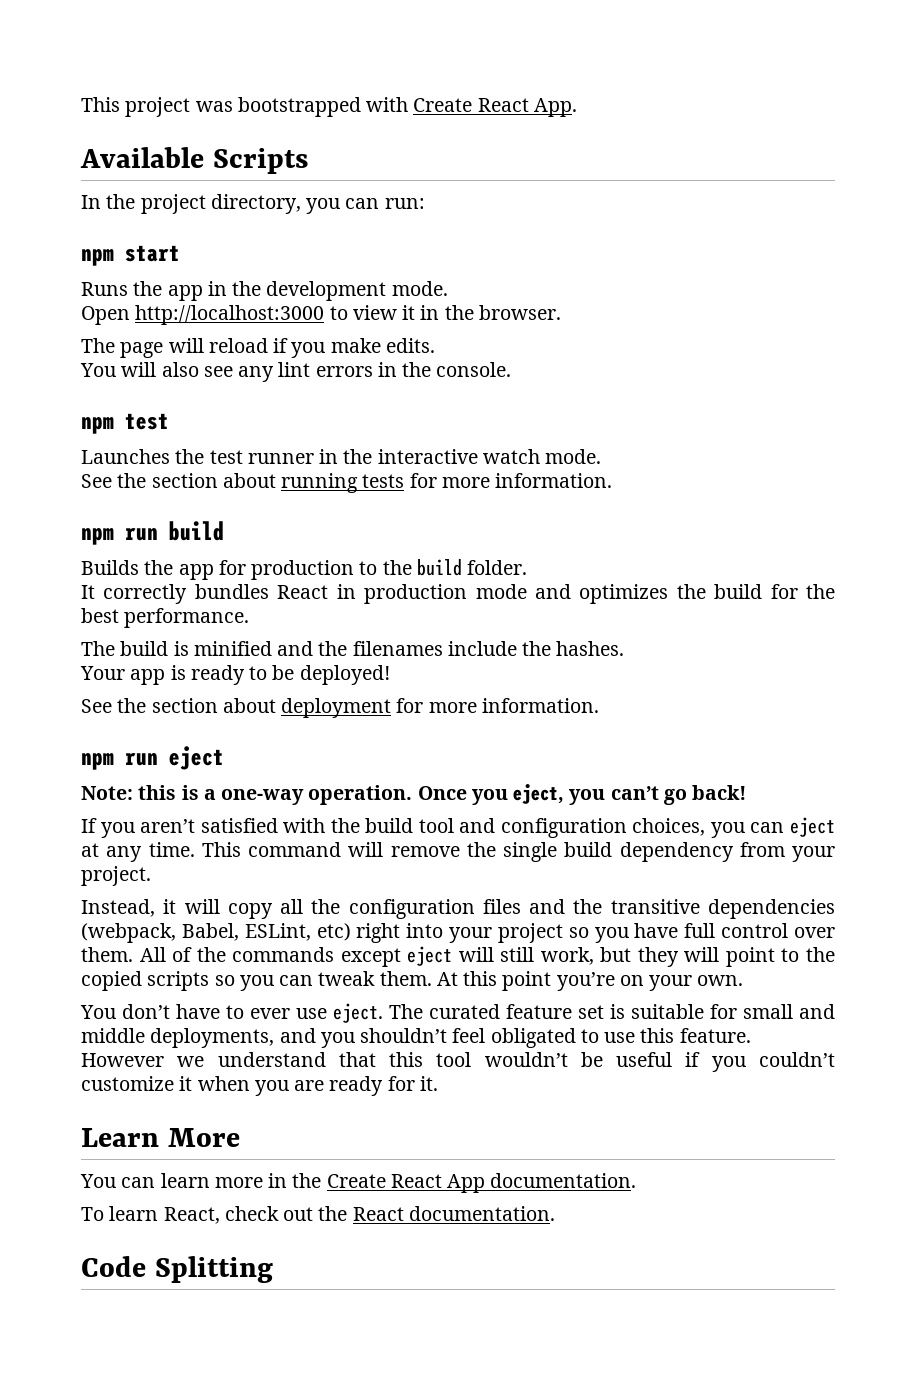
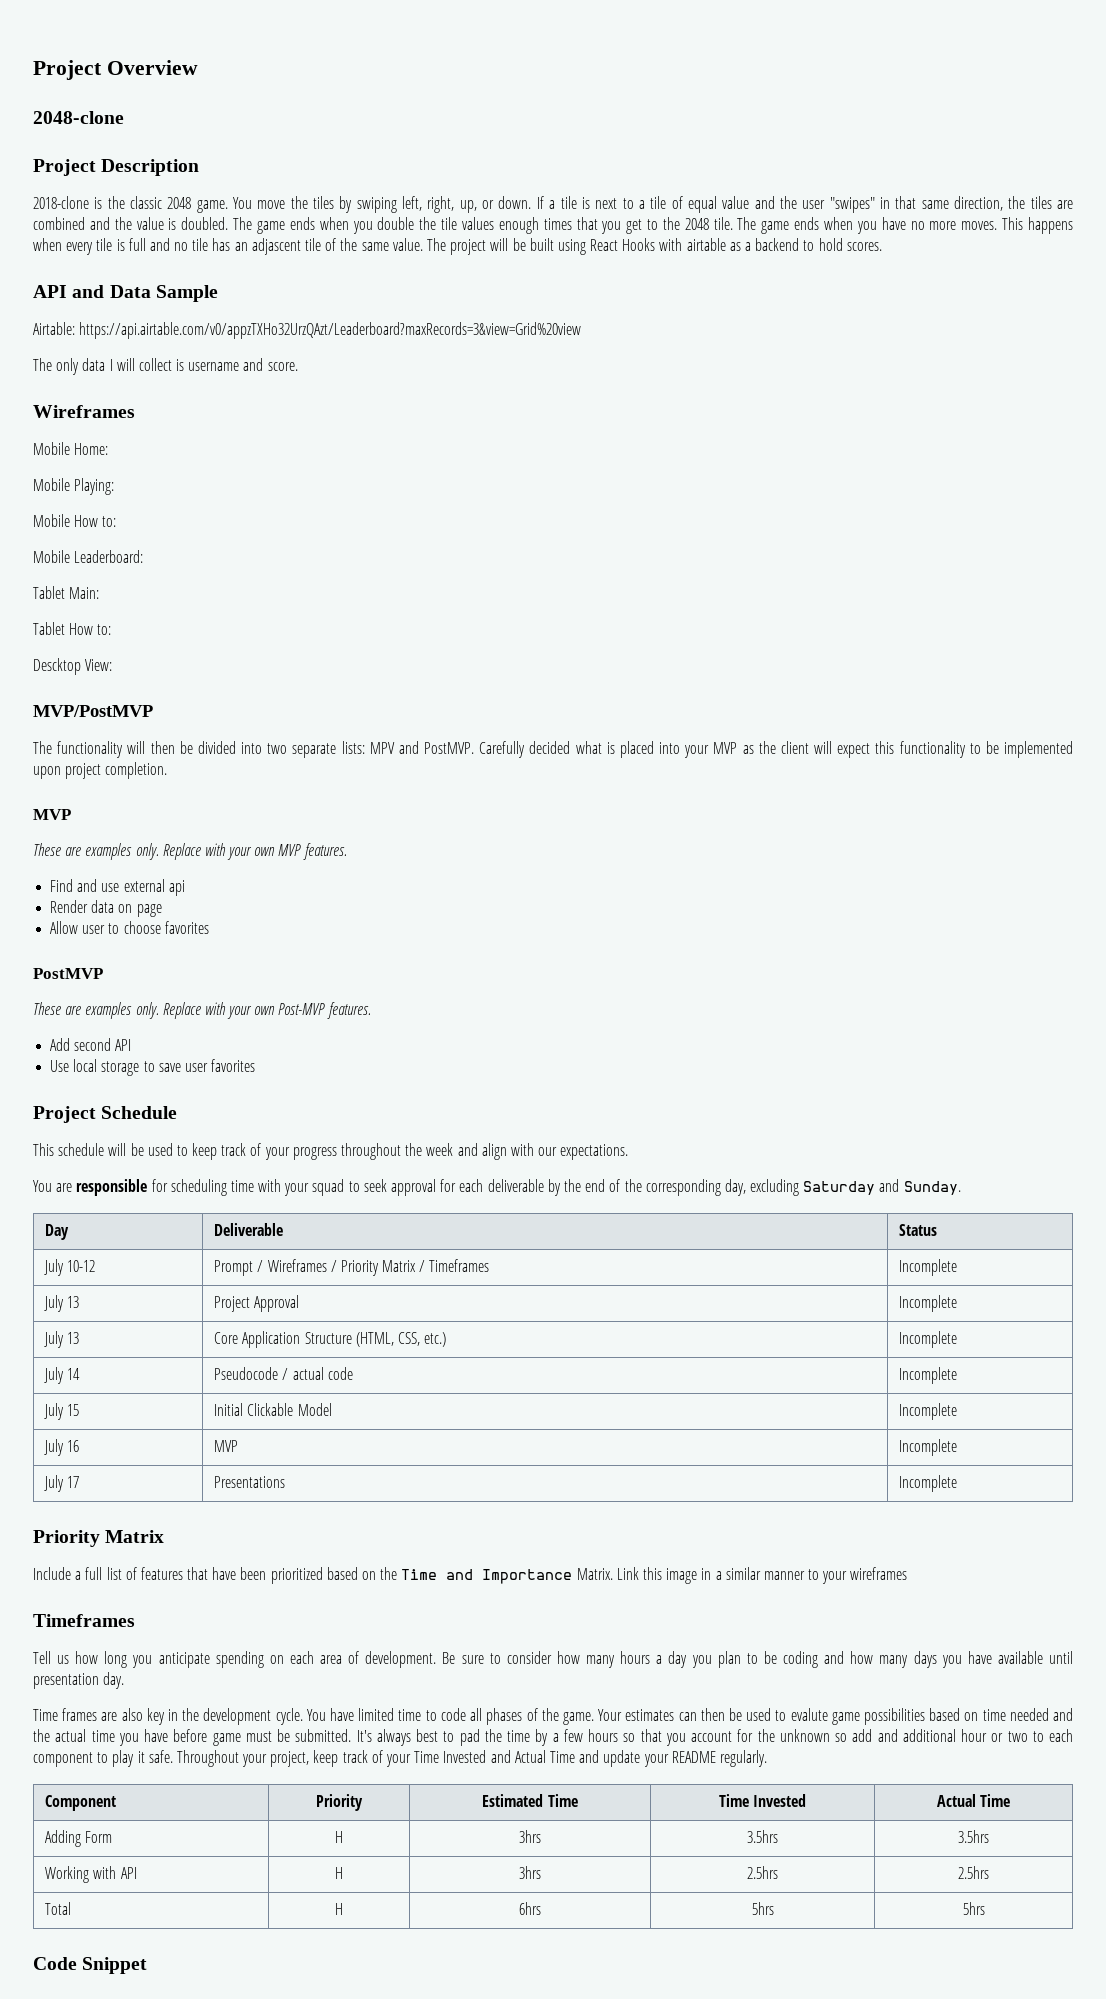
- This project was bootstrapped with Create React App.
- Available Scripts
- In the project directory, you can run:
- npm start
- Runs the app in the development mode.
- Open http://localhost:3000 to view it in the browser.
- The page will reload if you make edits.
- You will also see any lint errors in the console.
- npm test
- Launches the test runner in the interactive watch mode.
- See the section about running tests for more information.
- npm run build
- Builds the app for production to the build folder.
- It correctly bundles React in production mode and optimizes the build for the best performance.
- The build is minified and the filenames include the hashes.
- Your app is ready to be deployed!
- See the section about deployment for more information.
- npm run eject
- Note: this is a one-way operation. Once you eject, you can’t go back!
- If you aren’t satisfied with the build tool and configuration choices, you can eject at any time. This command will remove the single build dependency from your project.
- Instead, it will copy all the configuration files and the transitive dependencies (webpack, Babel, ESLint, etc) right into your project so you have full control over them. All of the commands except eject will still work, but they will point to the copied scripts so you can tweak them. At this point you’re on your own.
- You don’t have to ever use eject. The curated feature set is suitable for small and middle deployments, and you shouldn’t feel obligated to use this feature. However we understand that this tool wouldn’t be useful if you couldn’t customize it when you are ready for it.
- Learn More
- You can learn more in the Create React App documentation.
- To learn React, check out the React documentation.
+ Project Overview
+ 2048-clone
+ Project Description
+ 2018-clone is the classic 2048 game. You move the tiles by swiping left, right, up, or down. If a tile is next to a tile of equal value and the user "swipes" in that same direction, the tiles are combined and the value is doubled. The game ends when you double the tile values enough times that you get to the 2048 tile. The game ends when you have no more moves. This happens when every tile is full and no tile has an adjascent tile of the same value. The project will be built using React Hooks with airtable as a backend to hold scores.
+ API and Data Sample
+ Airtable: https://api.airtable.com/v0/appzTXHo32UrzQAzt/Leaderboard?maxRecords=3&view=Grid%20view
+ The only data I will collect is username and score.
+ Wireframes
+ Mobile Home:
+ Mobile Playing:
+ Mobile How to:
+ Mobile Leaderboard:
+ Tablet Main:
+ Tablet How to:
+ Descktop View:
+ MVP/PostMVP
+ The functionality will then be divided into two separate lists: MPV and PostMVP. Carefully decided what is placed into your MVP as the client will expect this functionality to be implemented upon project completion.
+ MVP
+ These are examples only. Replace with your own MVP features.
+ Find and use external api
+ Render data on page
+ Allow user to choose favorites
+ PostMVP
+ These are examples only. Replace with your own Post-MVP features.
+ Add second API
+ Use local storage to save user favorites
+ Project Schedule
+ This schedule will be used to keep track of your progress throughout the week and align with our expectations.
+ You are responsible for scheduling time with your squad to seek approval for each deliverable by the end of the corresponding day, excluding Saturday and Sunday.
+ Day | Deliverable | Status
+ July 10-12 | Prompt / Wireframes / Priority Matrix / Timeframes | Incomplete
+ July 13 | Project Approval | Incomplete
+ July 13 | Core Application Structure (HTML, CSS, etc.) | Incomplete
+ July 14 | Pseudocode / actual code | Incomplete
+ July 15 | Initial Clickable Model | Incomplete
+ July 16 | MVP | Incomplete
+ July 17 | Presentations | Incomplete
+ Priority Matrix
+ Include a full list of features that have been prioritized based on the Time and Importance Matrix. Link this image in a similar manner to your wireframes
+ Timeframes
+ Tell us how long you anticipate spending on each area of development. Be sure to consider how many hours a day you plan to be coding and how many days you have available until presentation day.
+ Time frames are also key in the development cycle. You have limited time to code all phases of the game. Your estimates can then be used to evalute game possibilities based on time needed and the actual time you have before game must be submitted. It's always best to pad the time by a few hours so that you account for the unknown so add and additional hour or two to each component to play it safe. Throughout your project, keep track of your Time Invested and Actual Time and update your README regularly.
+ Component | Priority | Estimated Time | Time Invested | Actual Time
+ Adding Form | H | 3hrs | 3.5hrs | 3.5hrs
+ Working with API | H | 3hrs | 2.5hrs | 2.5hrs
+ Total | H | 6hrs | 5hrs | 5hrs
- Code Splitting
+ Code Snippet

